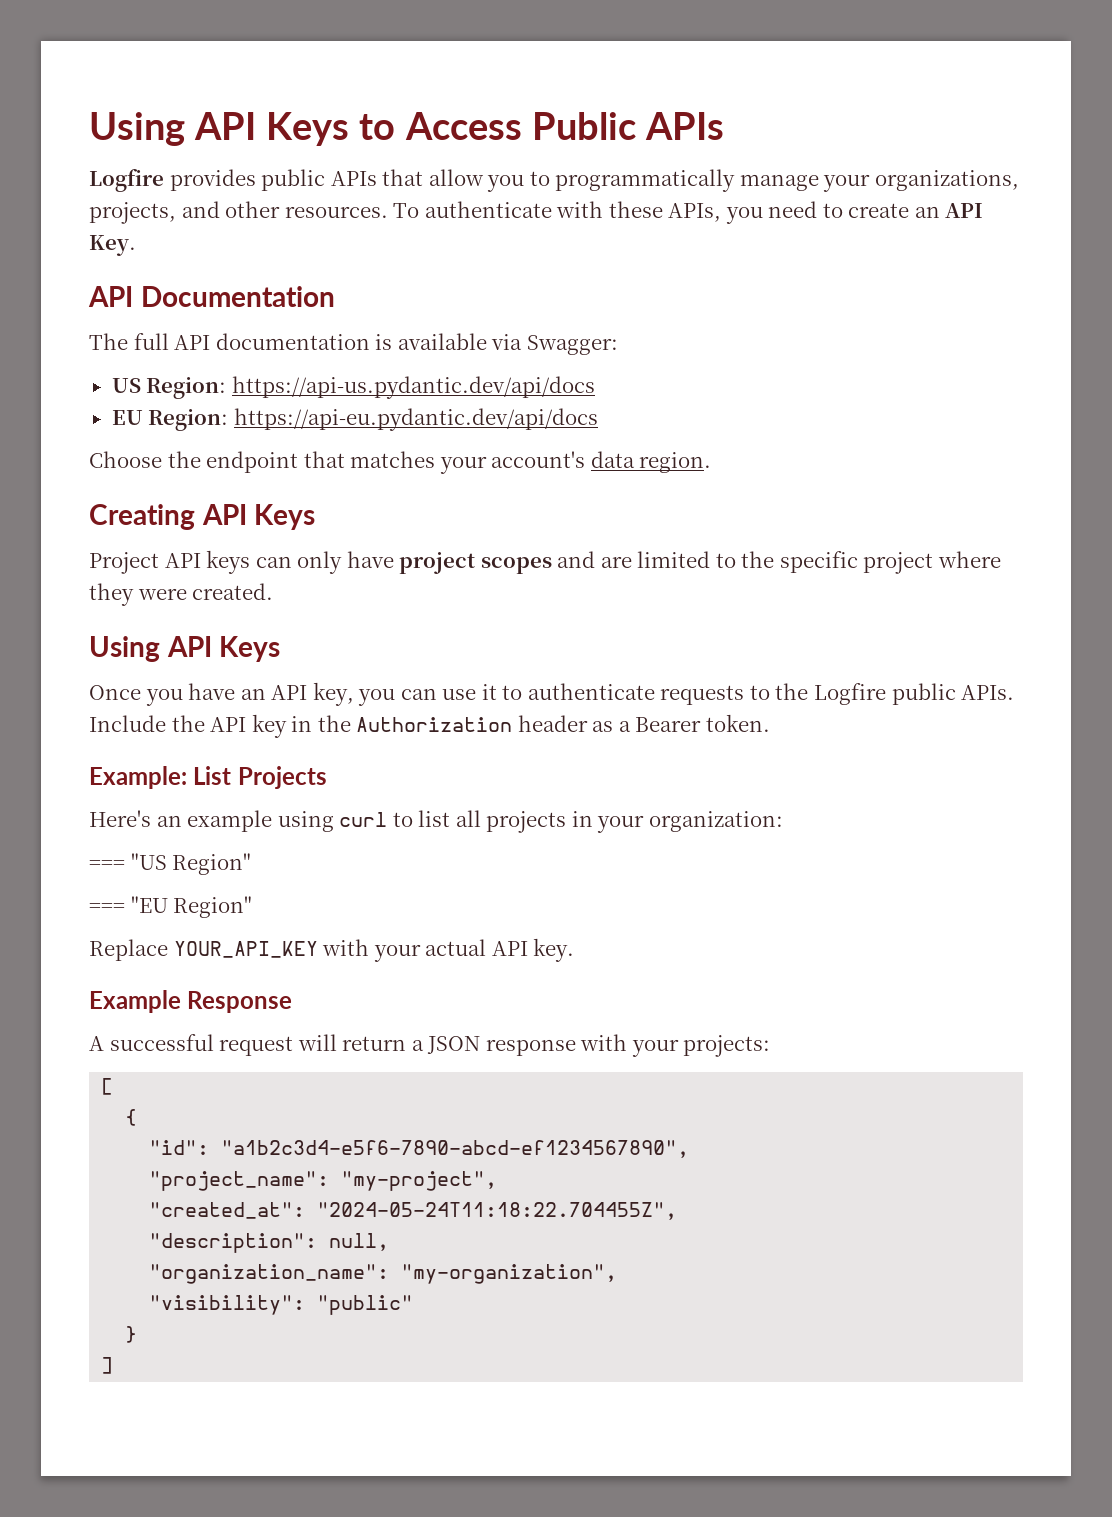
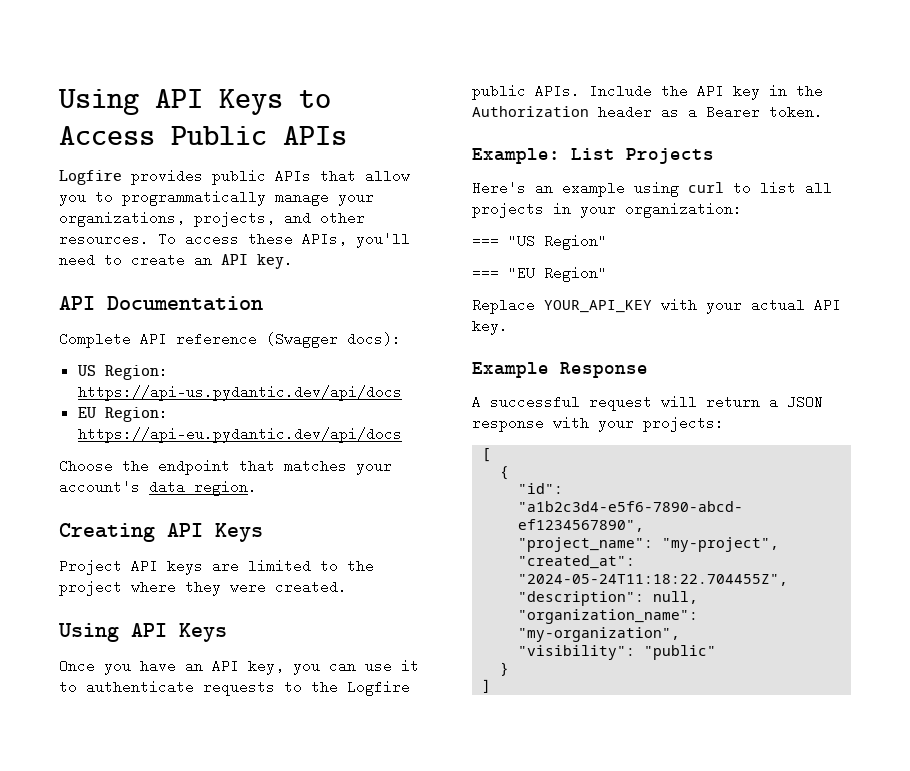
- To authenticate with these APIs, you need to create an API Key.
+ To access these APIs, you'll need to create an API key.
- The full API documentation is available via Swagger:
+ Complete API reference (Swagger docs):
- Project API keys can only have project scopes and are limited to the specific project where they were created.
+ Project API keys are limited to the project where they were created.

